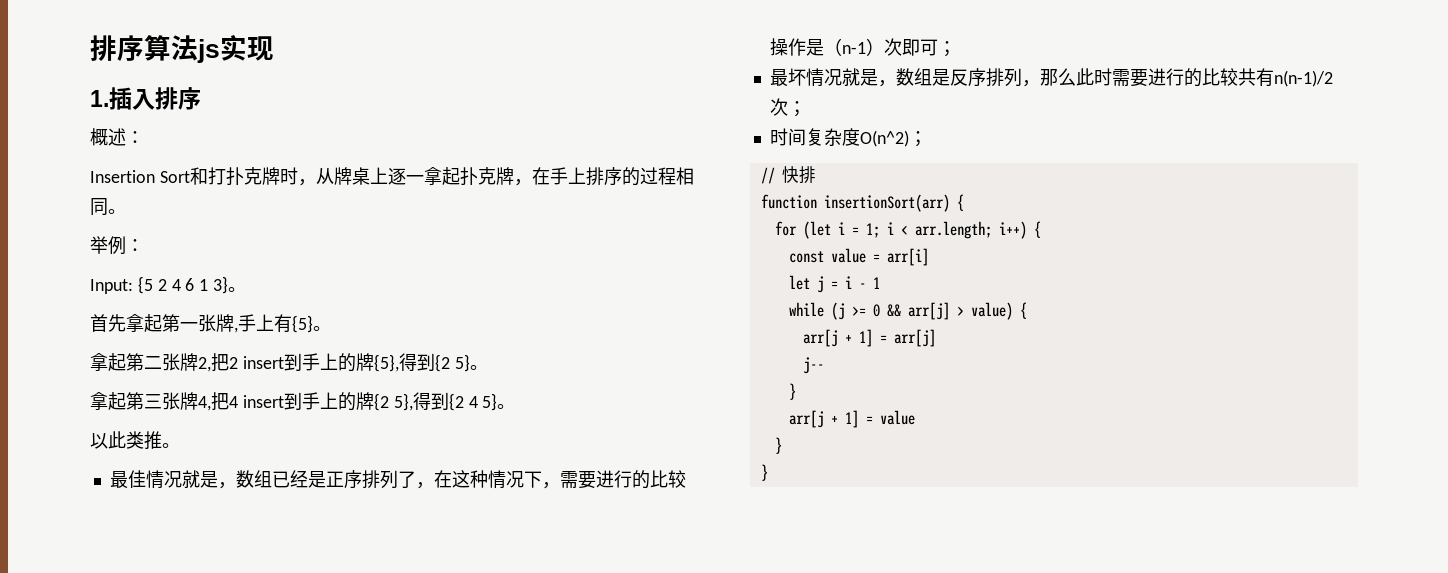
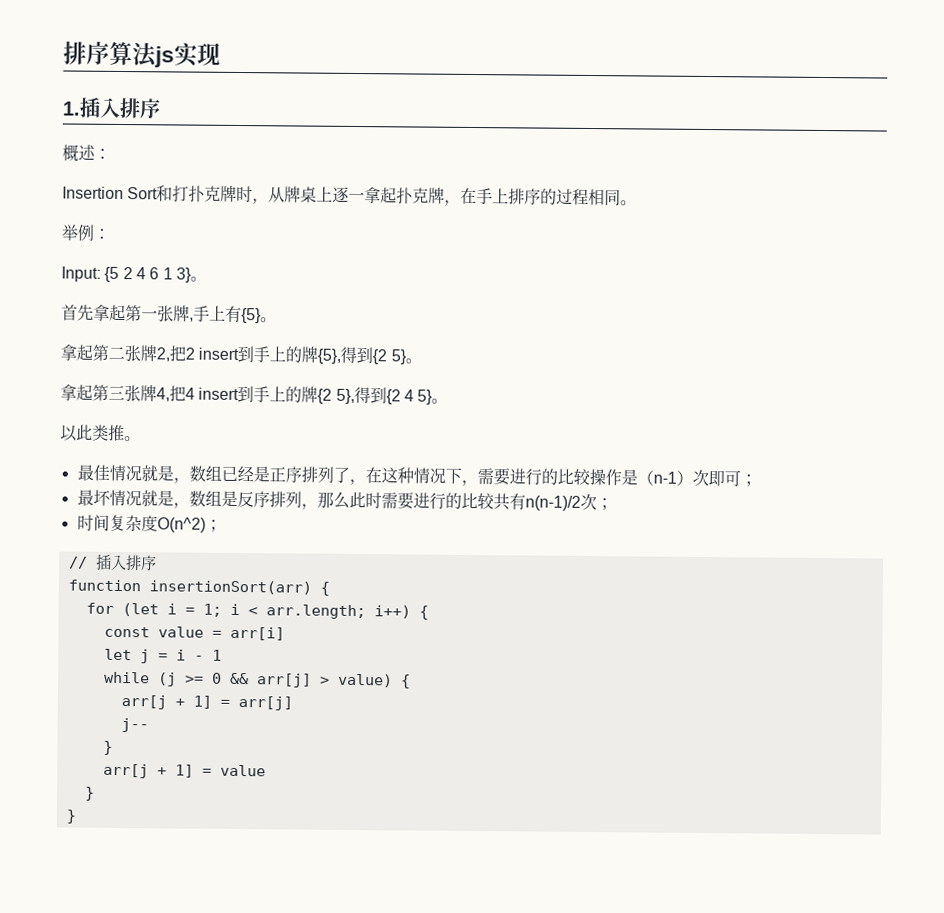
- // 快排
+ // 插入排序

